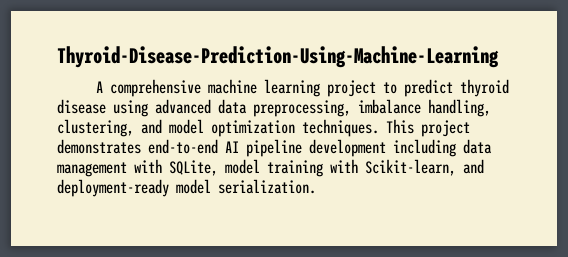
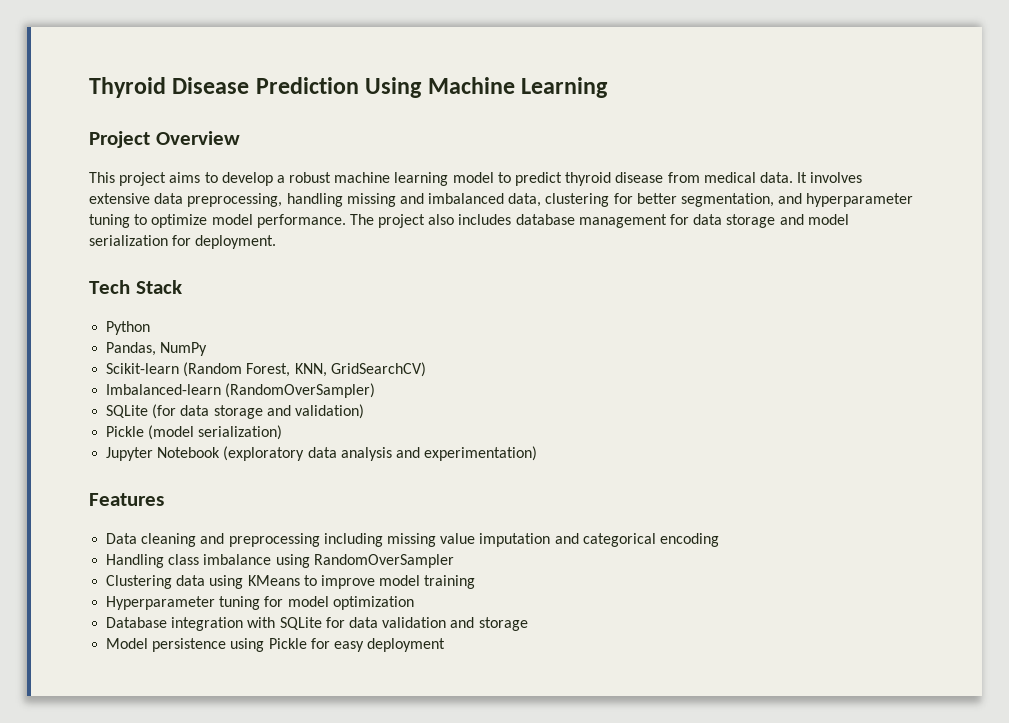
- Thyroid-Disease-Prediction-Using-Machine-Learning
- A comprehensive machine learning project to predict thyroid disease using advanced data preprocessing, imbalance handling, clustering, and model optimization techniques. This project demonstrates end-to-end AI pipeline development including data management with SQLite, model training with Scikit-learn, and deployment-ready model serialization.
+ Thyroid Disease Prediction Using Machine Learning
+ Project Overview
+ This project aims to develop a robust machine learning model to predict thyroid disease from medical data. It involves extensive data preprocessing, handling missing and imbalanced data, clustering for better segmentation, and hyperparameter tuning to optimize model performance. The project also includes database management for data storage and model serialization for deployment.
+ Tech Stack
+ Python
+ Pandas, NumPy
+ Scikit-learn (Random Forest, KNN, GridSearchCV)
+ Imbalanced-learn (RandomOverSampler)
+ SQLite (for data storage and validation)
+ Pickle (model serialization)
+ Jupyter Notebook (exploratory data analysis and experimentation)
+ Features
+ Data cleaning and preprocessing including missing value imputation and categorical encoding
+ Handling class imbalance using RandomOverSampler
+ Clustering data using KMeans to improve model training
+ Hyperparameter tuning for model optimization
+ Database integration with SQLite for data validation and storage
+ Model persistence using Pickle for easy deployment

